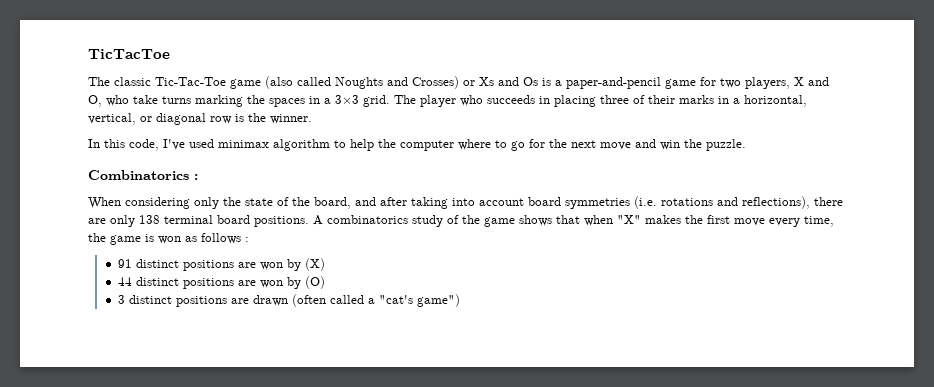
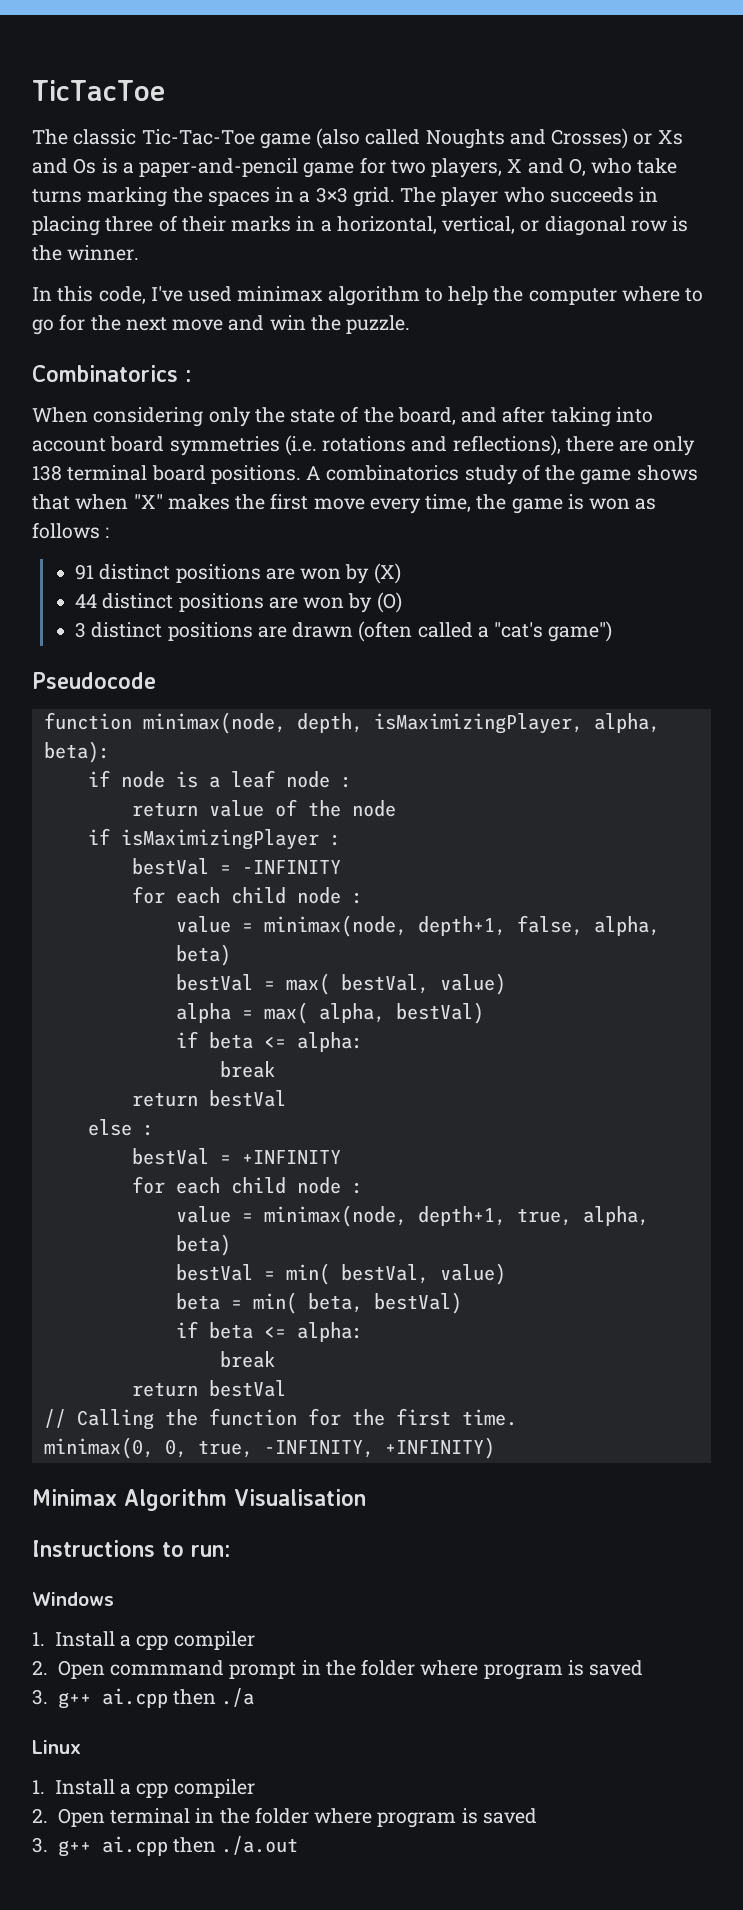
+ Pseudocode
+ function minimax(node, depth, isMaximizingPlayer, alpha, beta):
+ if node is a leaf node :
+ return value of the node
+ if isMaximizingPlayer :
+ bestVal = -INFINITY
+ for each child node :
+ value = minimax(node, depth+1, false, alpha, beta)
+ bestVal = max( bestVal, value)
+ alpha = max( alpha, bestVal)
+ if beta <= alpha:
+ break
+ return bestVal
+ else :
+ bestVal = +INFINITY
+ for each child node :
+ value = minimax(node, depth+1, true, alpha, beta)
+ bestVal = min( bestVal, value)
+ beta = min( beta, bestVal)
+ if beta <= alpha:
+ break
+ return bestVal
+ // Calling the function for the first time.
+ minimax(0, 0, true, -INFINITY, +INFINITY)
+ Minimax Algorithm Visualisation
+ Instructions to run:
+ Windows
+ 1. Install a cpp compiler
+ 2. Open commmand prompt in the folder where program is saved
+ 3. g++ ai.cpp then ./a
+ Linux
+ 1. Install a cpp compiler
+ 2. Open terminal in the folder where program is saved
+ 3. g++ ai.cpp then ./a.out

